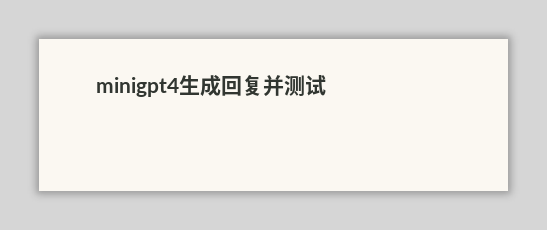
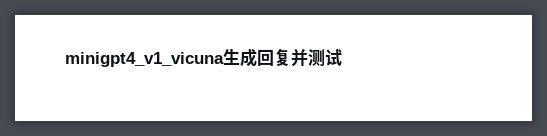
- minigpt4生成回复并测试
+ minigpt4_v1_vicuna生成回复并测试

